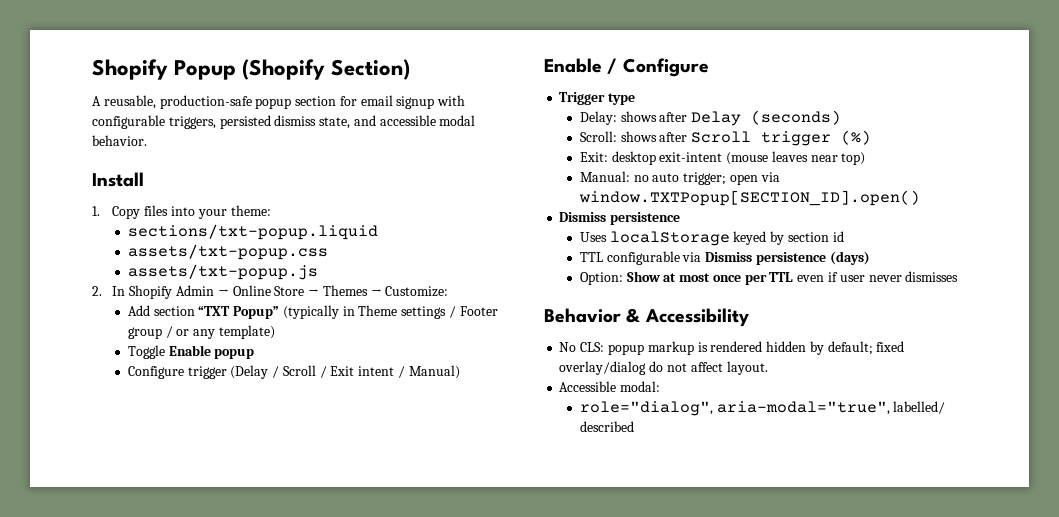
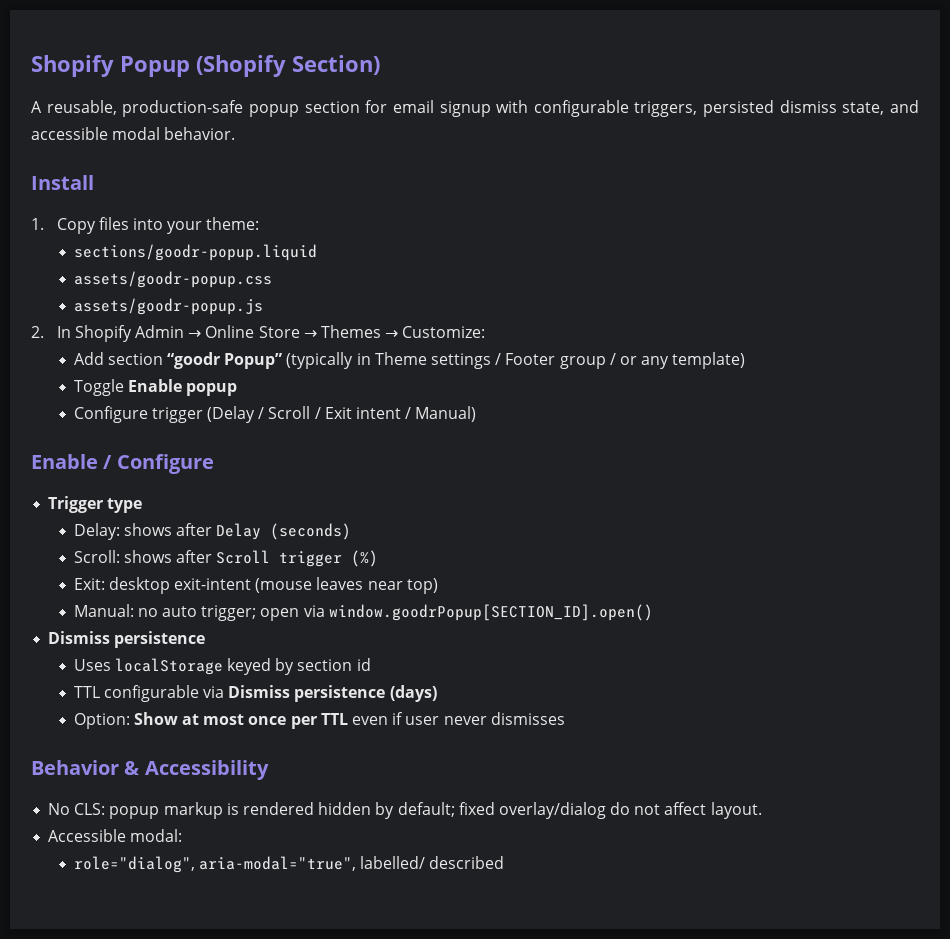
- sections/txt-popup.liquid
- assets/txt-popup.css
- assets/txt-popup.js
+ sections/goodr-popup.liquid
+ assets/goodr-popup.css
+ assets/goodr-popup.js
- Add section “TXT Popup” (typically in Theme settings / Footer group / or any template)
+ Add section “goodr Popup” (typically in Theme settings / Footer group / or any template)
- Manual: no auto trigger; open via window.TXTPopup[SECTION_ID].open()
+ Manual: no auto trigger; open via window.goodrPopup[SECTION_ID].open()

